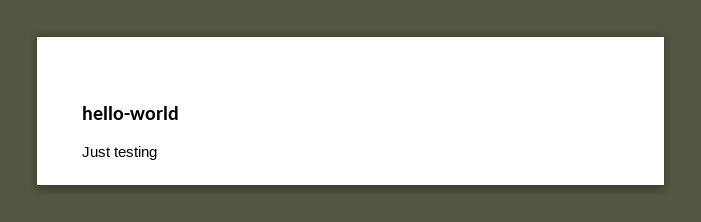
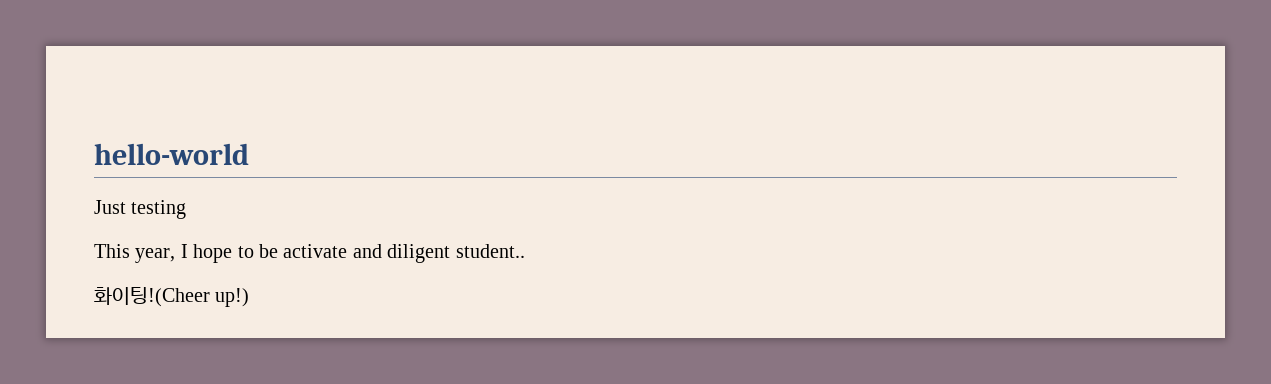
+ This year, I hope to be activate and diligent student..
+ 화이팅!(Cheer up!)

